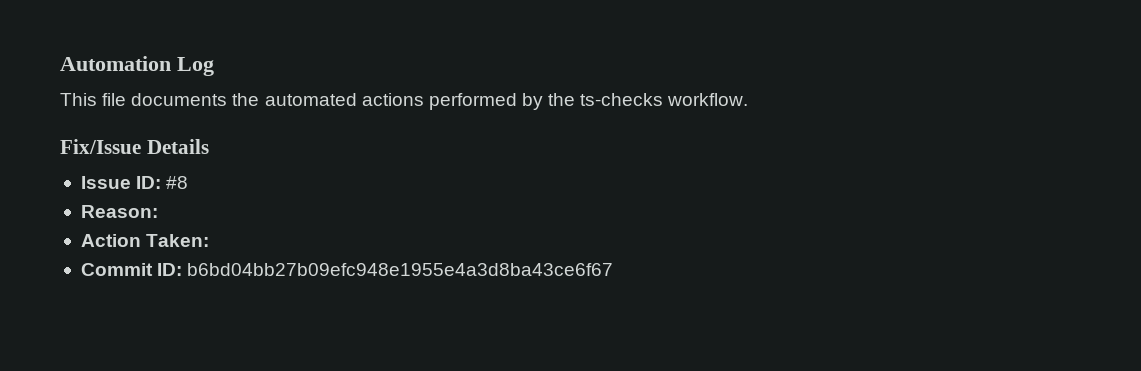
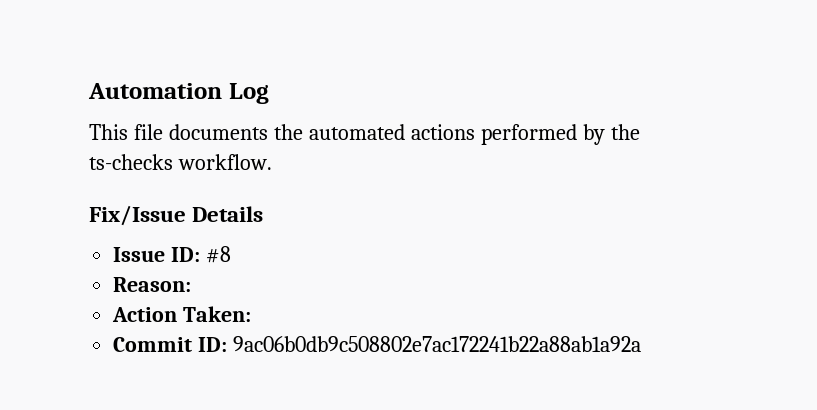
- Commit ID: b6bd04bb27b09efc948e1955e4a3d8ba43ce6f67
+ Commit ID: 9ac06b0db9c508802e7ac172241b22a88ab1a92a

